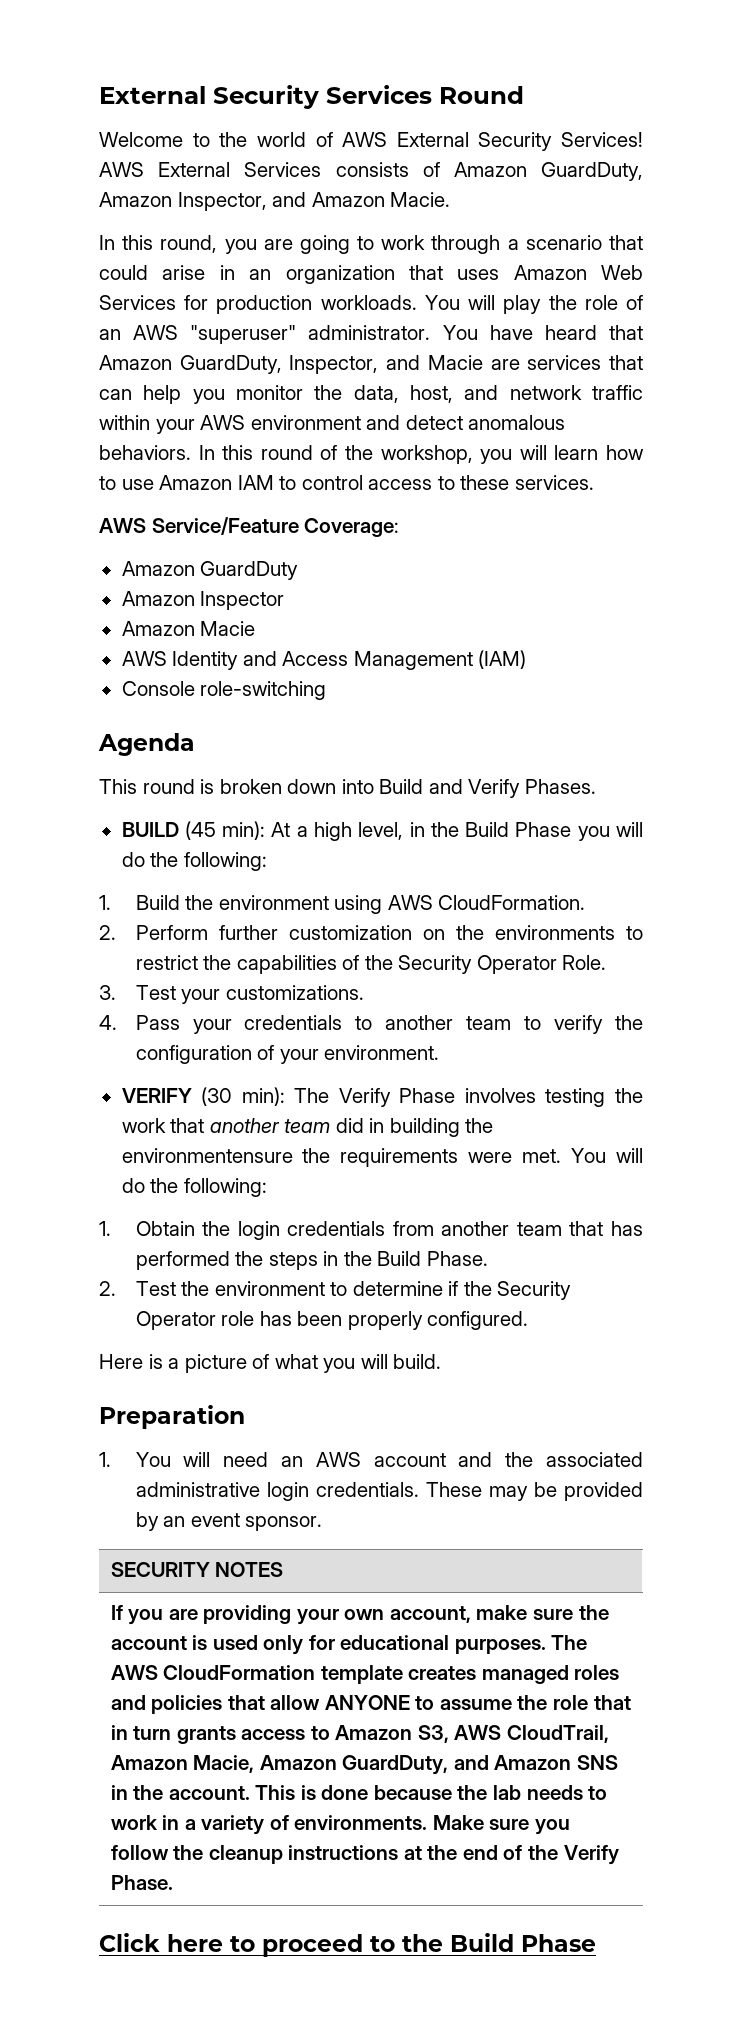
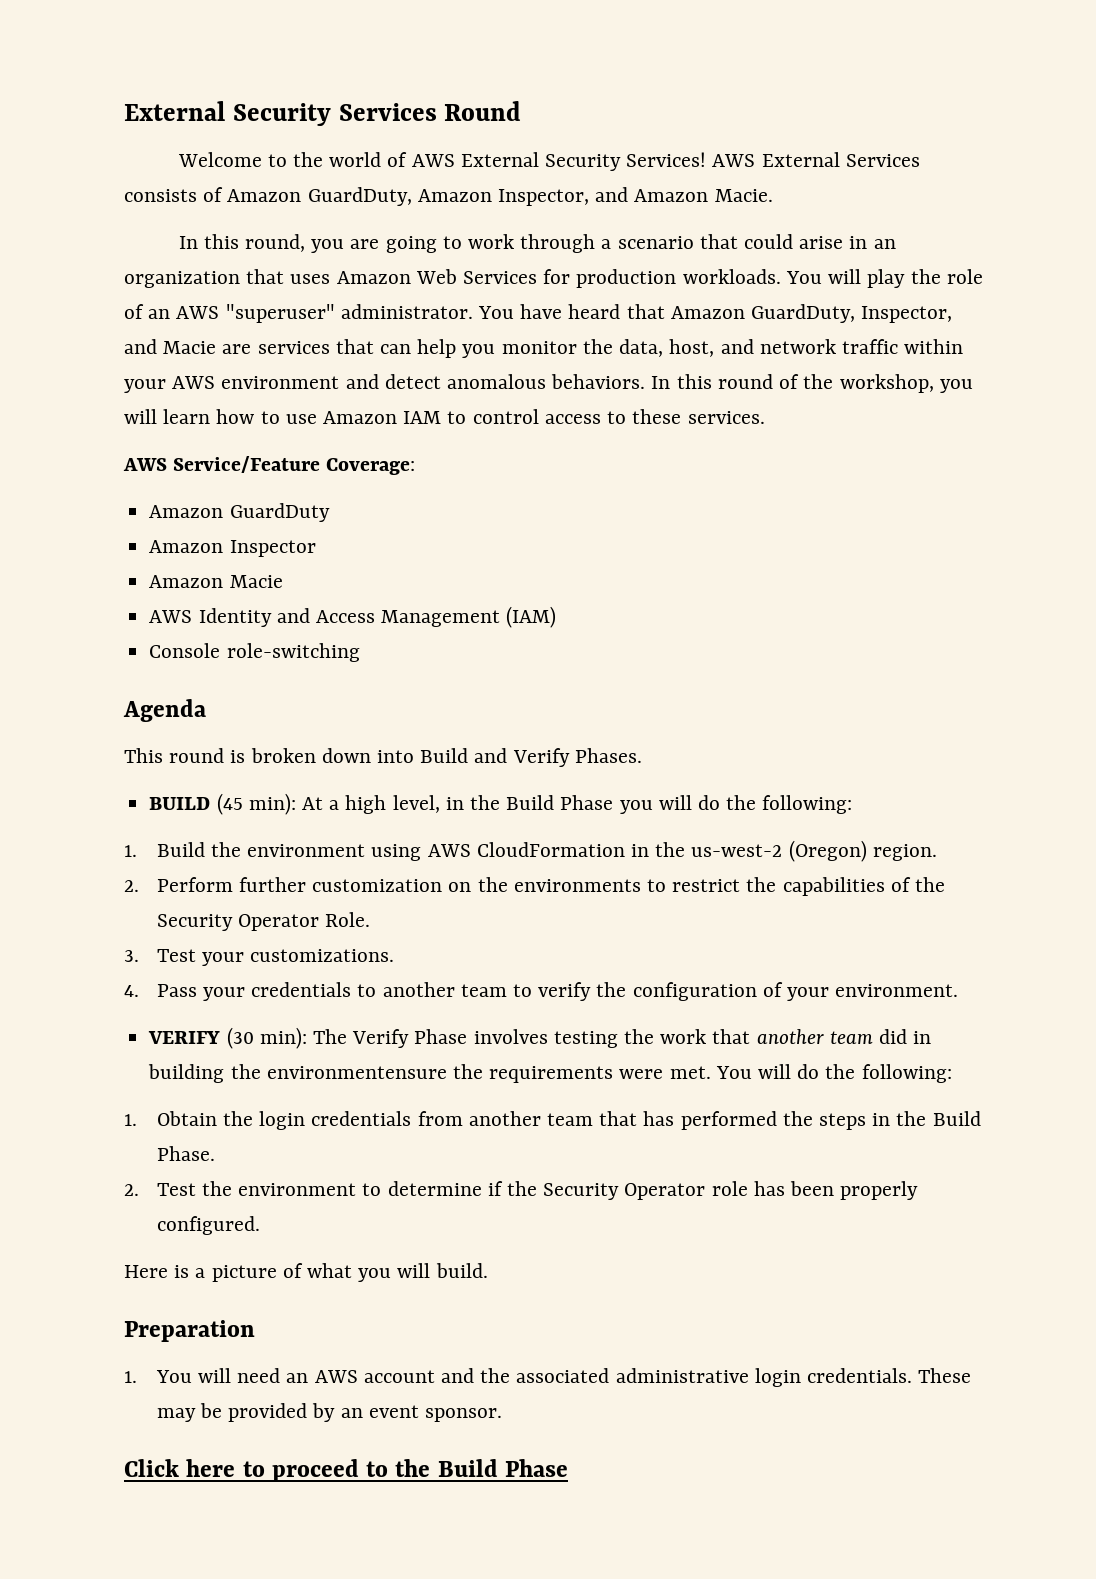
- 1. Build the environment using AWS CloudFormation.
+ 1. Build the environment using AWS CloudFormation in the us-west-2 (Oregon) region.
- SECURITY NOTES
- If you are providing your own account, make sure the account is used only for educational purposes. The AWS CloudFormation template creates managed roles and policies that allow ANYONE to assume the role that in turn grants access to Amazon S3, AWS CloudTrail, Amazon Macie, Amazon GuardDuty, and Amazon SNS in the account. This is done because the lab needs to work in a variety of environments. Make sure you follow the cleanup instructions at the end of the Verify Phase.

